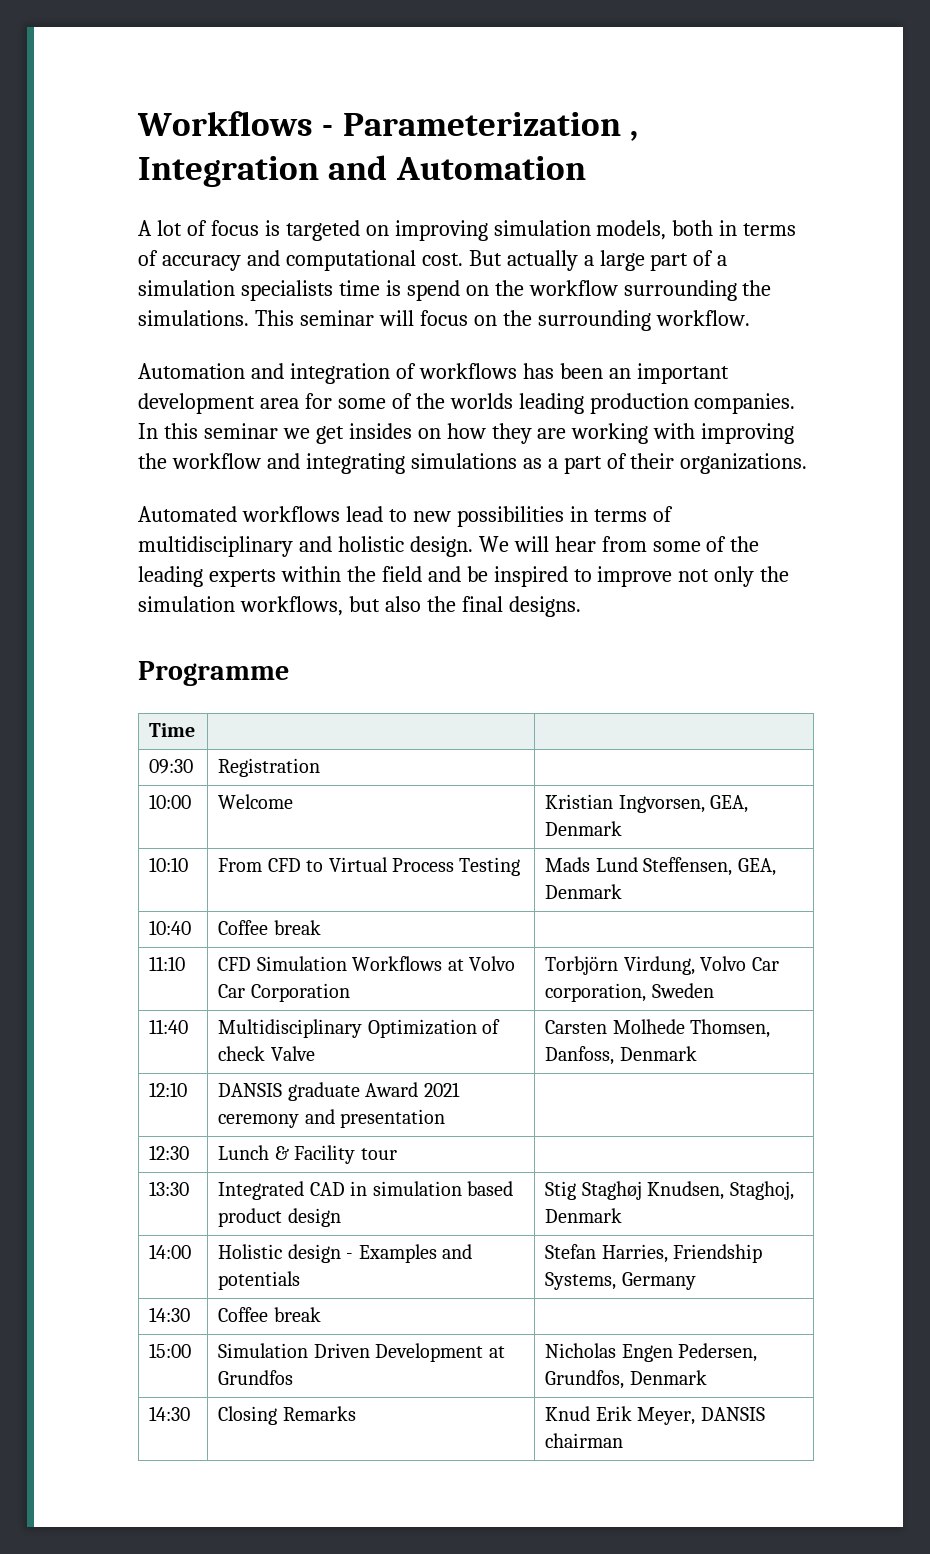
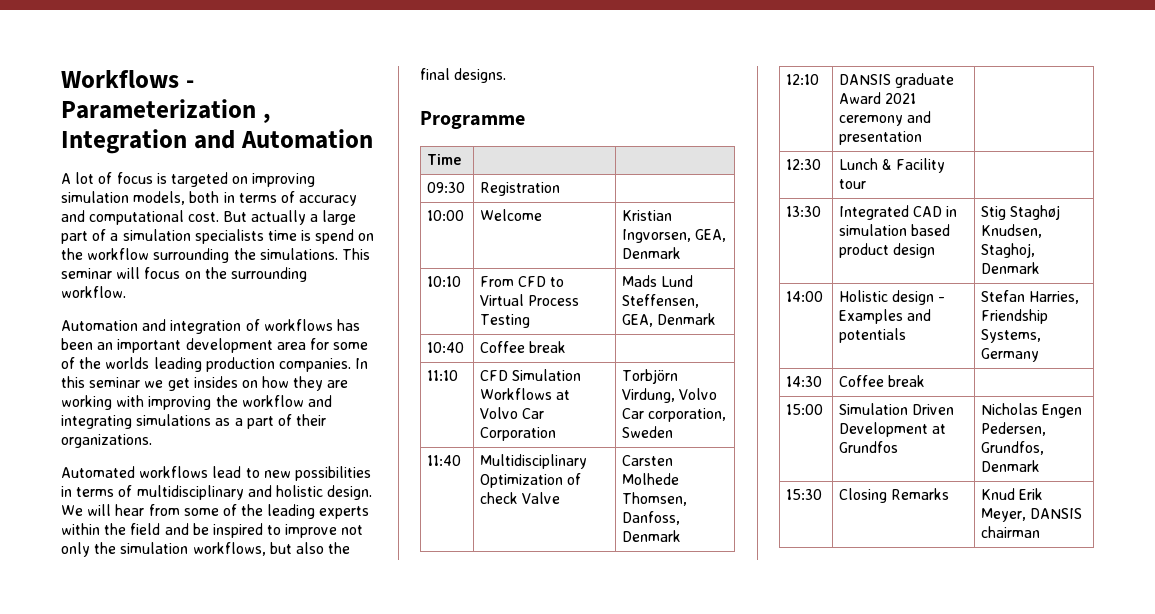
- 14:30 | Closing Remarks | Knud Erik Meyer, DANSIS chairman
+ 15:30 | Closing Remarks | Knud Erik Meyer, DANSIS chairman

